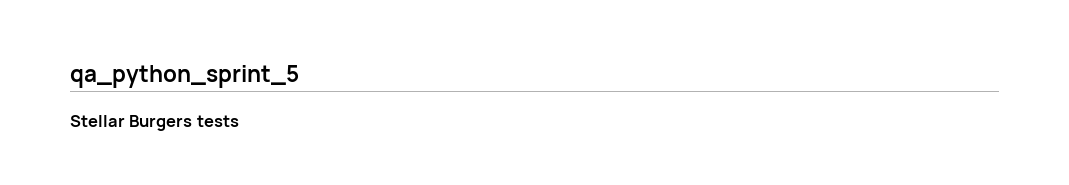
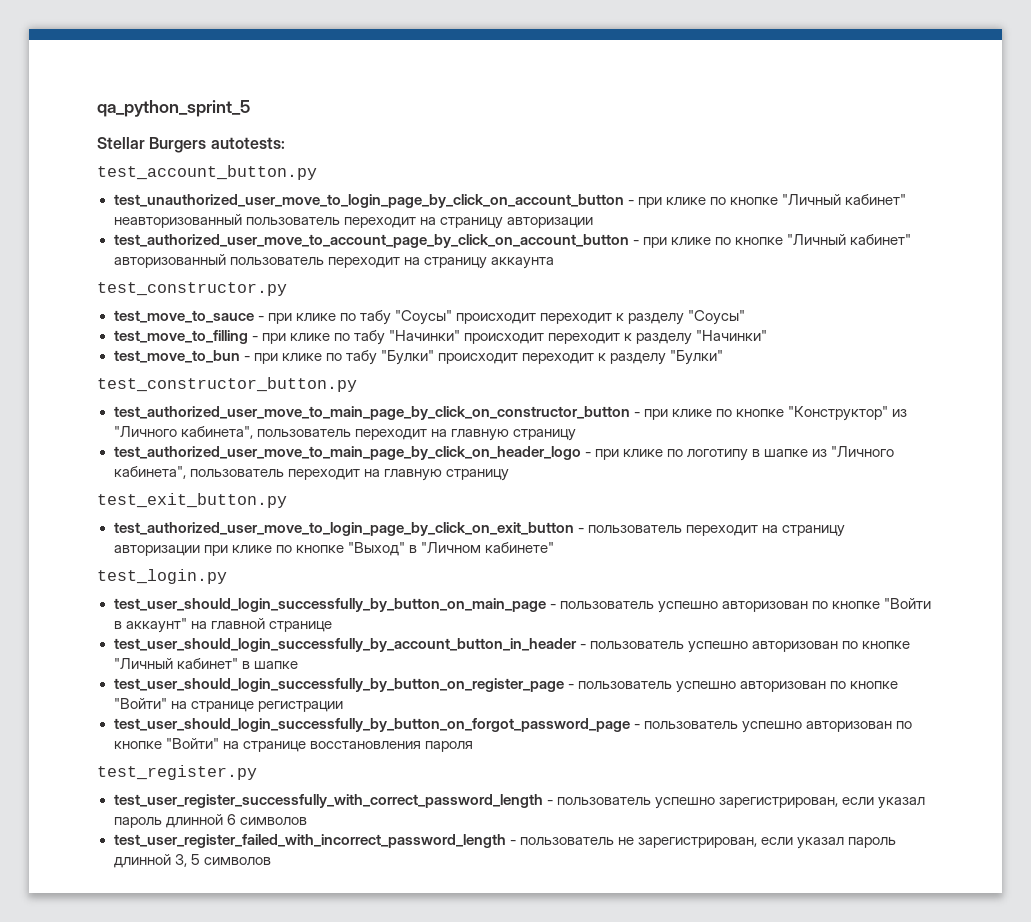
- Stellar Burgers tests
+ Stellar Burgers autotests:
+ test_account_button.py
+ test_unauthorized_user_move_to_login_page_by_click_on_account_button - при клике по кнопке "Личный кабинет" неавторизованный пользователь переходит на страницу авторизации
+ test_authorized_user_move_to_account_page_by_click_on_account_button - при клике по кнопке "Личный кабинет" авторизованный пользователь переходит на страницу аккаунта
+ test_constructor.py
+ test_move_to_sauce - при клике по табу "Соусы" происходит переходит к разделу "Соусы"
+ test_move_to_filling - при клике по табу "Начинки" происходит переходит к разделу "Начинки"
+ test_move_to_bun - при клике по табу "Булки" происходит переходит к разделу "Булки"
+ test_constructor_button.py
+ test_authorized_user_move_to_main_page_by_click_on_constructor_button - при клике по кнопке "Конструктор" из "Личного кабинета", пользователь переходит на главную страницу
+ test_authorized_user_move_to_main_page_by_click_on_header_logo - при клике по логотипу в шапке из "Личного кабинета", пользователь переходит на главную страницу
+ test_exit_button.py
+ test_authorized_user_move_to_login_page_by_click_on_exit_button - пользователь переходит на страницу авторизации при клике по кнопке "Выход" в "Личном кабинете"
+ test_login.py
+ test_user_should_login_successfully_by_button_on_main_page - пользователь успешно авторизован по кнопке "Войти в аккаунт" на главной странице
+ test_user_should_login_successfully_by_account_button_in_header - пользователь успешно авторизован по кнопке "Личный кабинет" в шапке
+ test_user_should_login_successfully_by_button_on_register_page - пользователь успешно авторизован по кнопке "Войти" на странице регистрации
+ test_user_should_login_successfully_by_button_on_forgot_password_page - пользователь успешно авторизован по кнопке "Войти" на странице восстановления пароля
+ test_register.py
+ test_user_register_successfully_with_correct_password_length - пользователь успешно зарегистрирован, если указал пароль длинной 6 символов
+ test_user_register_failed_with_incorrect_password_length - пользователь не зарегистрирован, если указал пароль длинной 3, 5 символов

